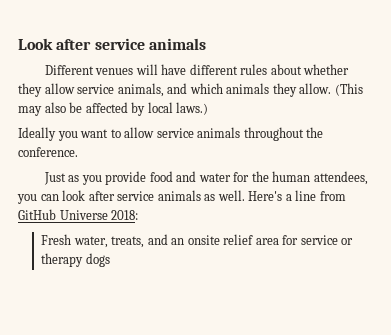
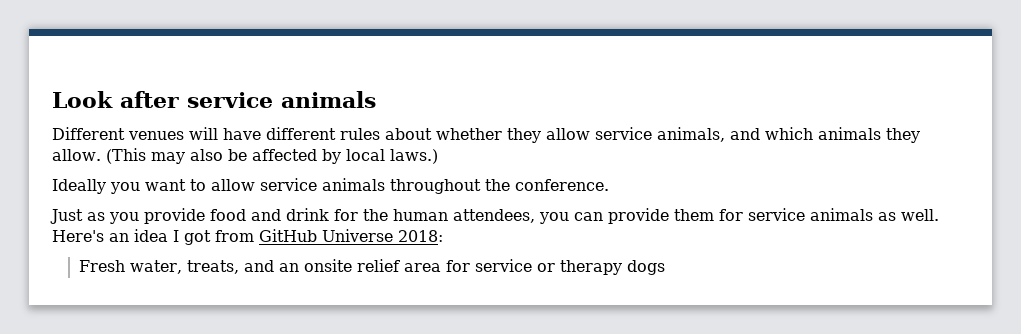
- Just as you provide food and water for the human attendees, you can look after service animals as well.
+ Just as you provide food and drink for the human attendees, you can provide them for service animals as well.
- Here's a line from GitHub Universe 2018:
+ Here's an idea I got from GitHub Universe 2018:

